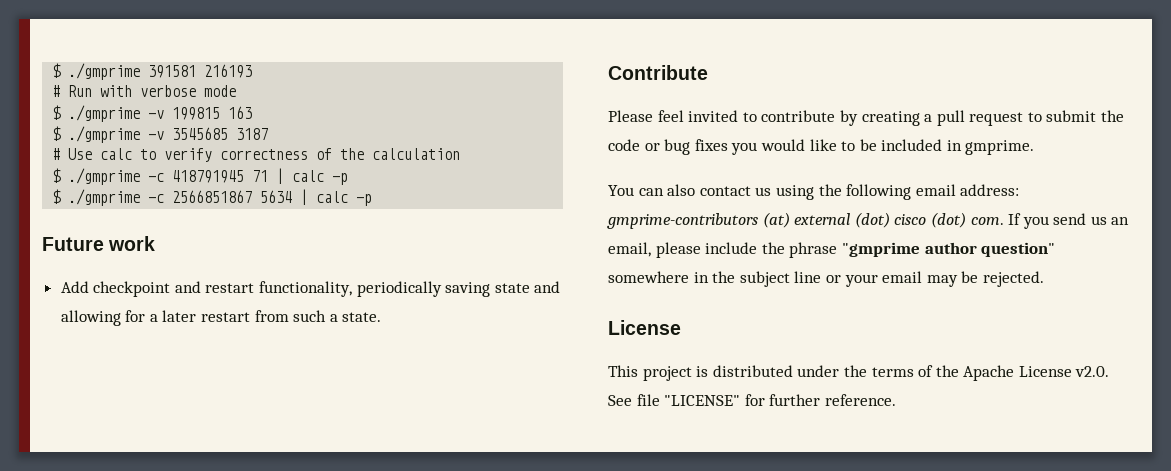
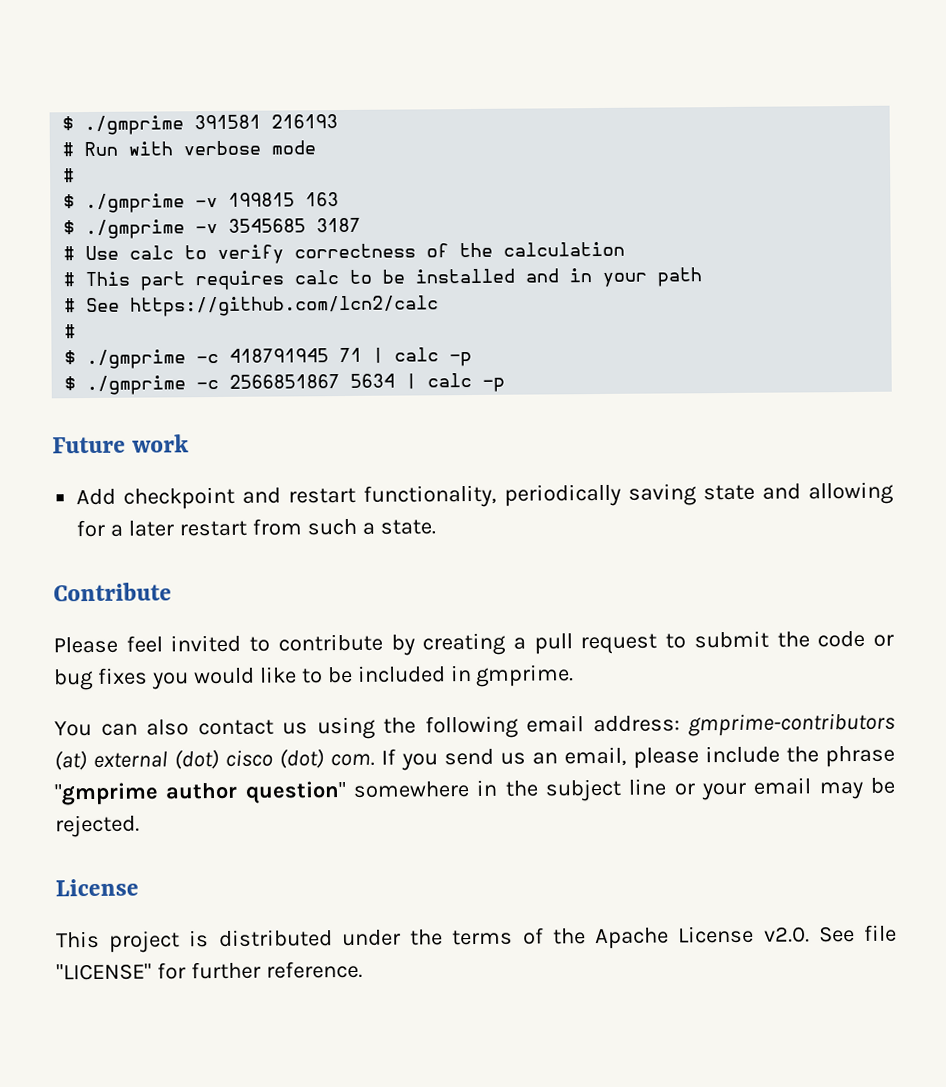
  # Run with verbose mode
+ #
+ # This part requires calc to be installed and in your path
+ # See https://github.com/lcn2/calc
+ #

